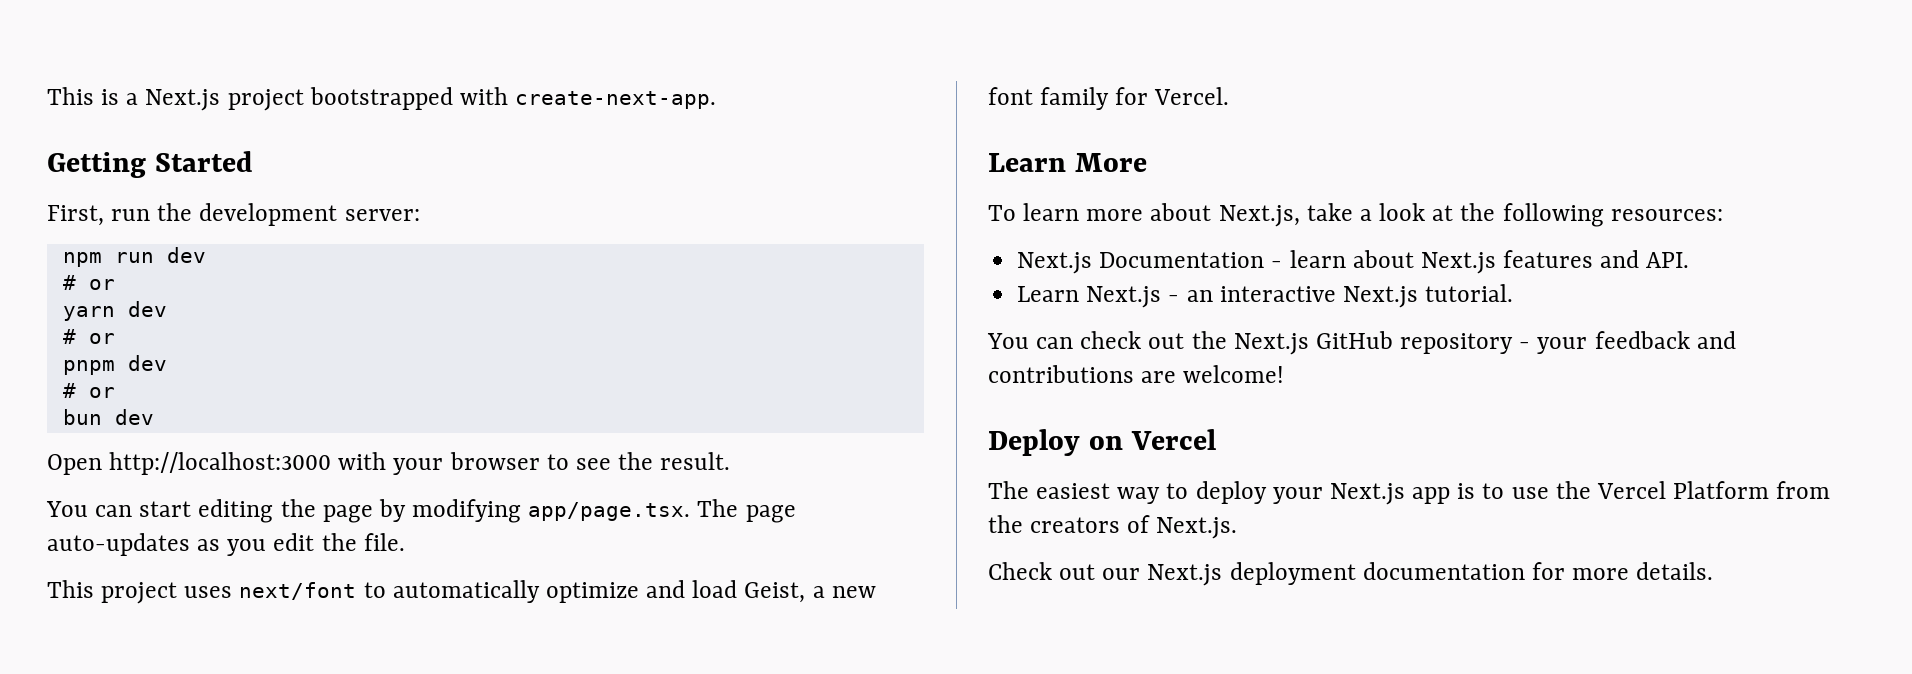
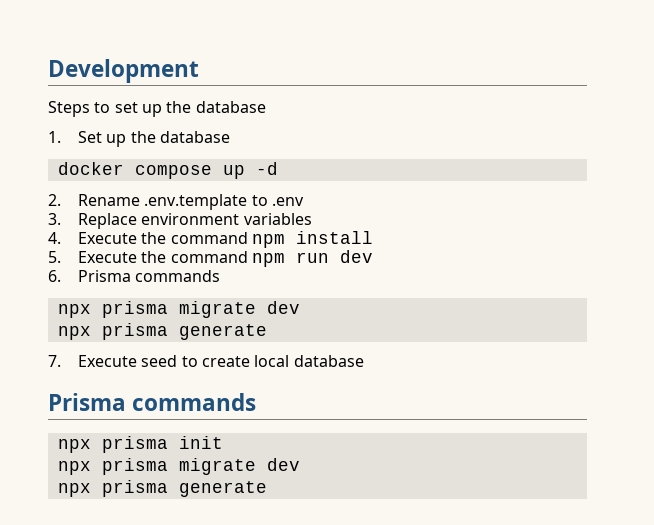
- This is a Next.js project bootstrapped with create-next-app.
- Getting Started
- First, run the development server:
- npm run dev
- # or
- yarn dev
- # or
- pnpm dev
- # or
- bun dev
- Open http://localhost:3000 with your browser to see the result.
- You can start editing the page by modifying app/page.tsx. The page auto-updates as you edit the file.
- This project uses next/font to automatically optimize and load Geist, a new font family for Vercel.
- Learn More
- To learn more about Next.js, take a look at the following resources:
- Next.js Documentation - learn about Next.js features and API.
- Learn Next.js - an interactive Next.js tutorial.
- You can check out the Next.js GitHub repository - your feedback and contributions are welcome!
- Deploy on Vercel
- The easiest way to deploy your Next.js app is to use the Vercel Platform from the creators of Next.js.
- Check out our Next.js deployment documentation for more details.
+ Development
+ Steps to set up the database
+ 1. Set up the database
+ docker compose up -d
+ 2. Rename .env.template to .env
+ 3. Replace environment variables
+ 4. Execute the command npm install
+ 5. Execute the command npm run dev
+ 6. Prisma commands
+ npx prisma migrate dev
+ npx prisma generate
+ 7. Execute seed to create local database
+ Prisma commands
+ npx prisma init
+ npx prisma migrate dev
+ npx prisma generate

